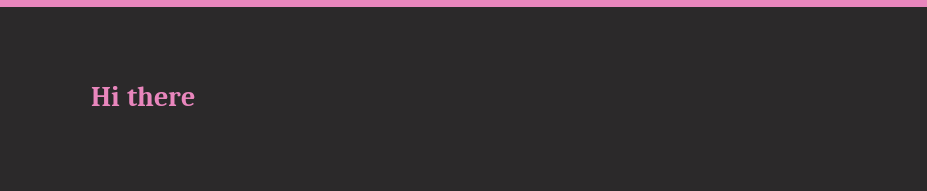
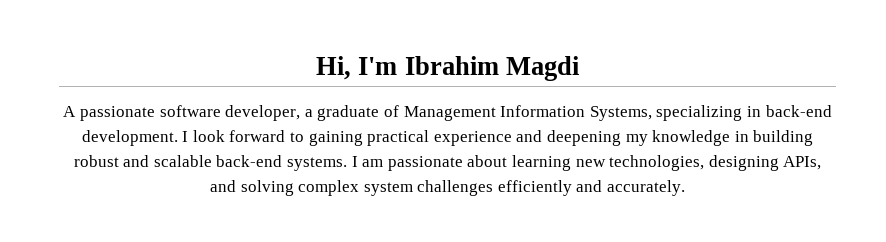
- Hi there
+ Hi, I'm Ibrahim Magdi
+ A passionate software developer, a graduate of Management Information Systems, specializing in back-end development. I look forward to gaining practical experience and deepening my knowledge in building robust and scalable back-end systems. I am passionate about learning new technologies, designing APIs, and solving complex system challenges efficiently and accurately.

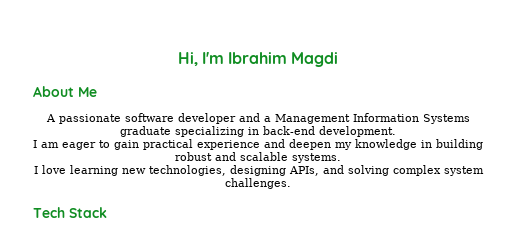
+ About Me
- A passionate software developer, a graduate of Management Information Systems, specializing in back-end development. I look forward to gaining practical experience and deepening my knowledge in building robust and scalable back-end systems. I am passionate about learning new technologies, designing APIs, and solving complex system challenges efficiently and accurately.
+ A passionate software developer and a Management Information Systems graduate specializing in back-end development.
+ I am eager to gain practical experience and deepen my knowledge in building robust and scalable systems.
+ I love learning new technologies, designing APIs, and solving complex system challenges.
+ Tech Stack

